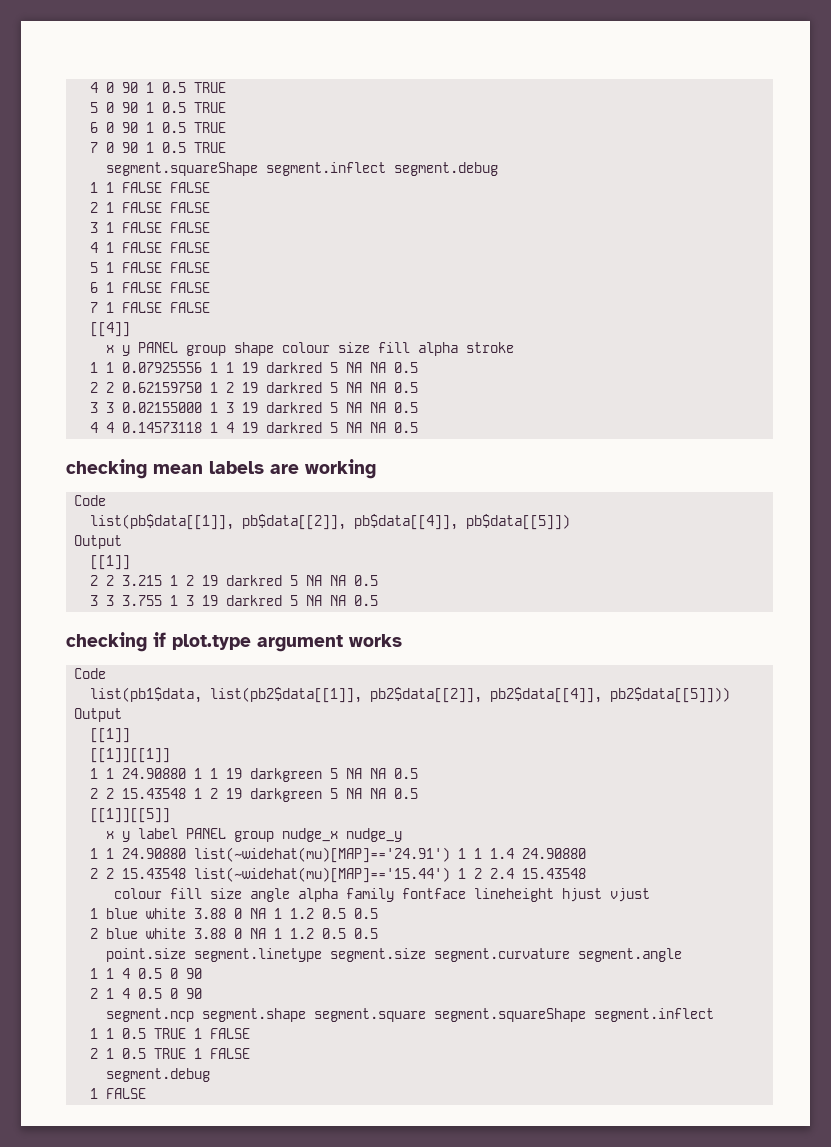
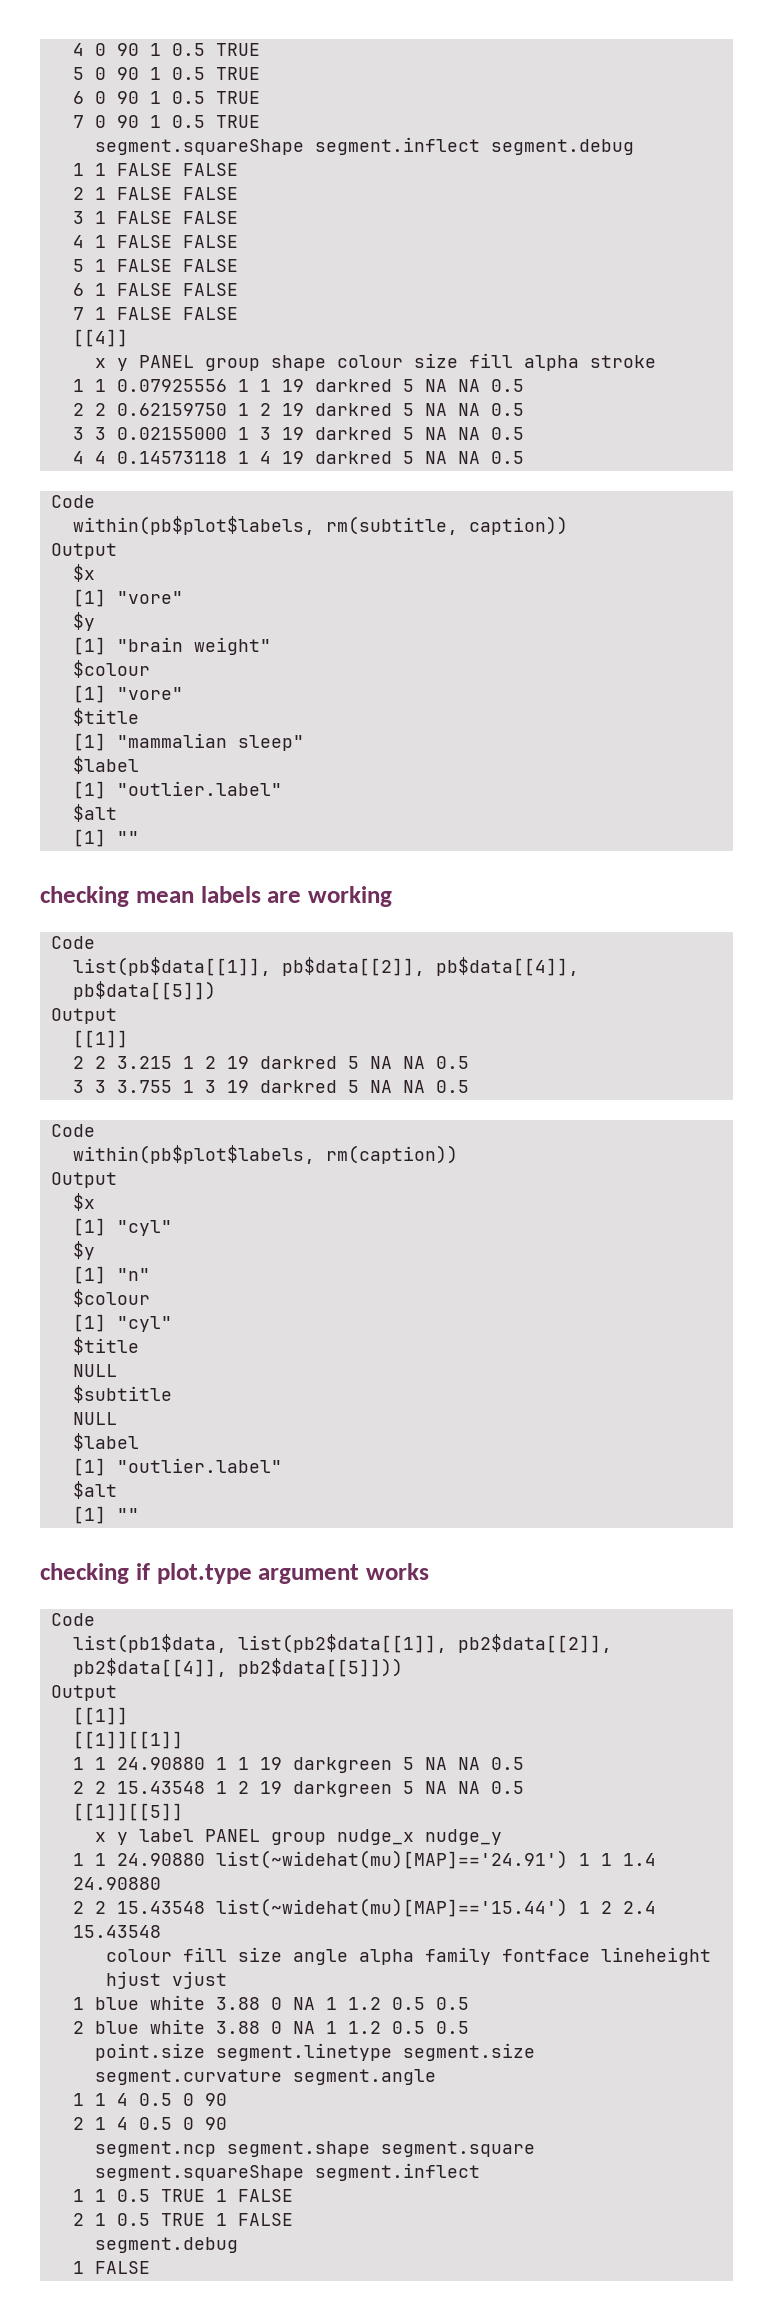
  4 4 0.14573118 1 4 19 darkred 5 NA NA 0.5
+ Code
+ within(pb$plot$labels, rm(subtitle, caption))
+ Output
+ $x
+ [1] "vore"
+ $y
+ [1] "brain weight"
+ $colour
+ [1] "vore"
+ $title
+ [1] "mammalian sleep"
+ $label
+ [1] "outlier.label"
+ $alt
+ [1] ""
  3 3 3.755 1 3 19 darkred 5 NA NA 0.5
+ Code
+ within(pb$plot$labels, rm(caption))
+ Output
+ $x
+ [1] "cyl"
+ $y
+ [1] "n"
+ $colour
+ [1] "cyl"
+ $title
+ NULL
+ $subtitle
+ NULL
+ $label
+ [1] "outlier.label"
+ $alt
+ [1] ""

